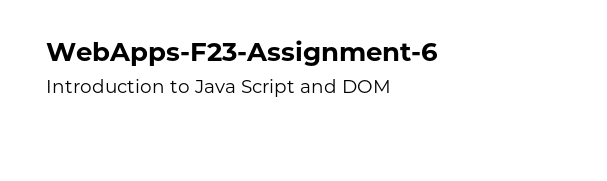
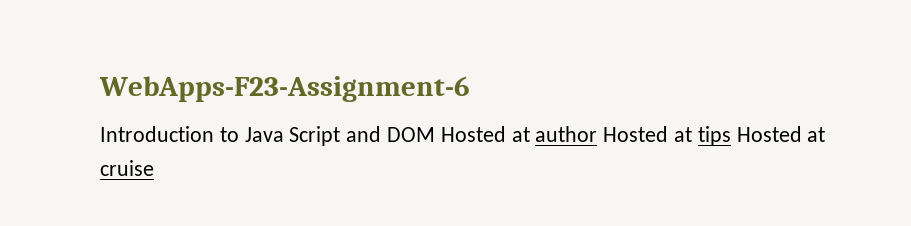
- Introduction to Java Script and DOM
+ Introduction to Java Script and DOM Hosted at author Hosted at tips Hosted at cruise

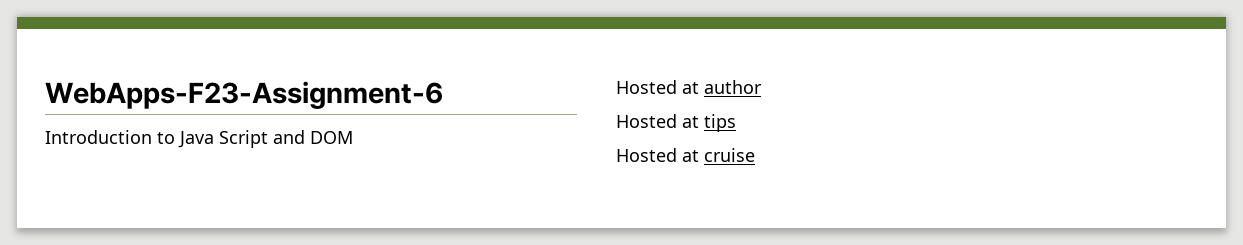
- Introduction to Java Script and DOM Hosted at author Hosted at tips Hosted at cruise
+ Introduction to Java Script and DOM
+ Hosted at author
+ Hosted at tips
+ Hosted at cruise

